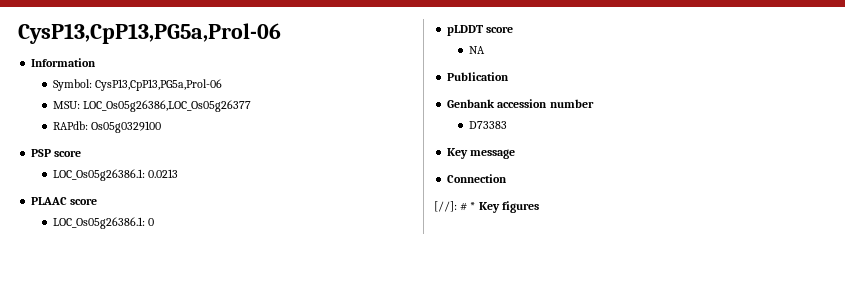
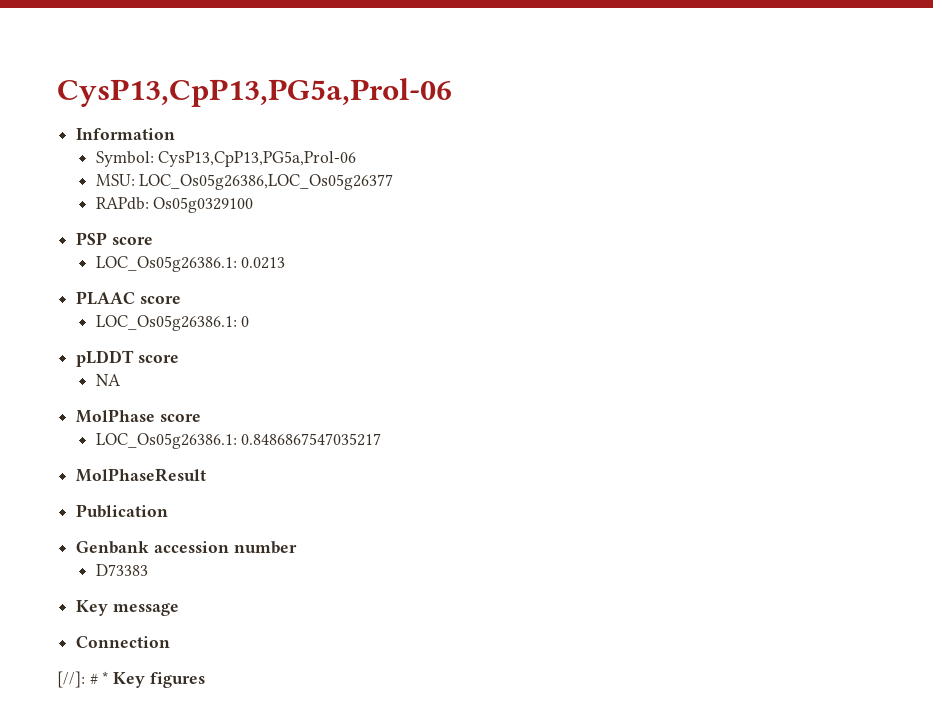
+ MolPhase score
+ LOC_Os05g26386.1: 0.8486867547035217
+ MolPhaseResult

